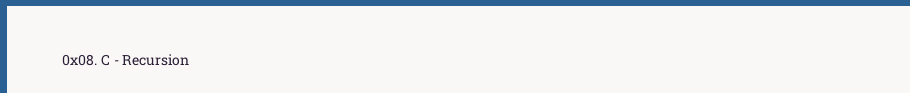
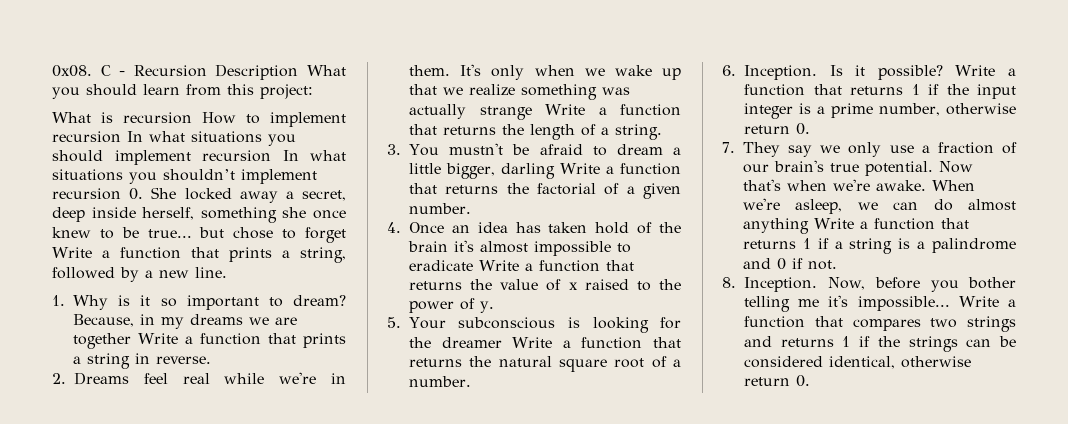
- C - Recursion
+ C - Recursion Description What you should learn from this project:
+ What is recursion How to implement recursion In what situations you should implement recursion In what situations you shouldn’t implement recursion 0. She locked away a secret, deep inside herself, something she once knew to be true... but chose to forget Write a function that prints a string, followed by a new line.
+ 1. Why is it so important to dream? Because, in my dreams we are together Write a function that prints a string in reverse.
+ 2. Dreams feel real while we're in them. It's only when we wake up that we realize something was actually strange Write a function that returns the length of a string.
+ 3. You mustn't be afraid to dream a little bigger, darling Write a function that returns the factorial of a given number.
+ 4. Once an idea has taken hold of the brain it's almost impossible to eradicate Write a function that returns the value of x raised to the power of y.
+ 5. Your subconscious is looking for the dreamer Write a function that returns the natural square root of a number.
+ 6. Inception. Is it possible? Write a function that returns 1 if the input integer is a prime number, otherwise return 0.
+ 7. They say we only use a fraction of our brain's true potential. Now that's when we're awake. When we're asleep, we can do almost anything Write a function that returns 1 if a string is a palindrome and 0 if not.
+ 8. Inception. Now, before you bother telling me it's impossible... Write a function that compares two strings and returns 1 if the strings can be considered identical, otherwise return 0.

